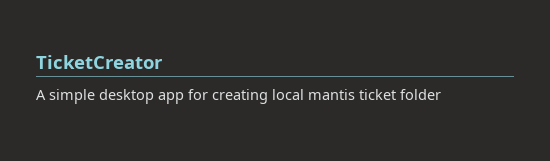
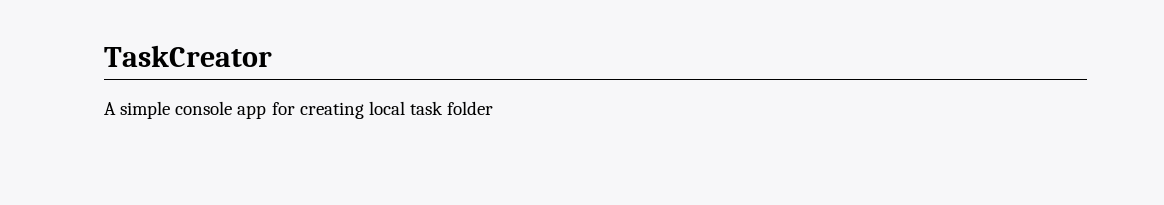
- TicketCreator
+ TaskCreator
- A simple desktop app for creating local mantis ticket folder
+ A simple console app for creating local task folder

